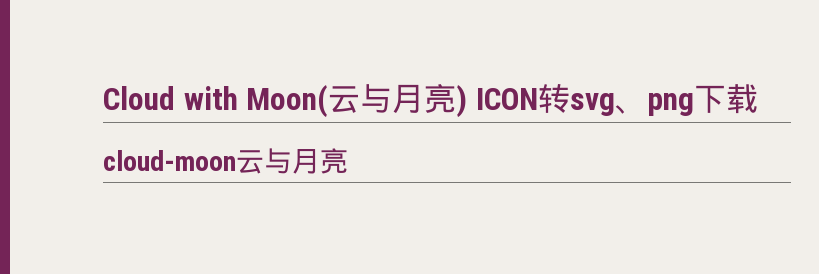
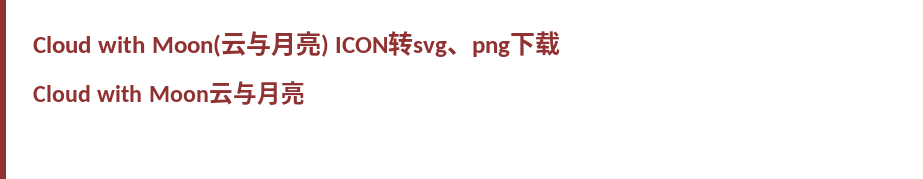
- cloud-moon云与月亮
+ Cloud with Moon云与月亮

